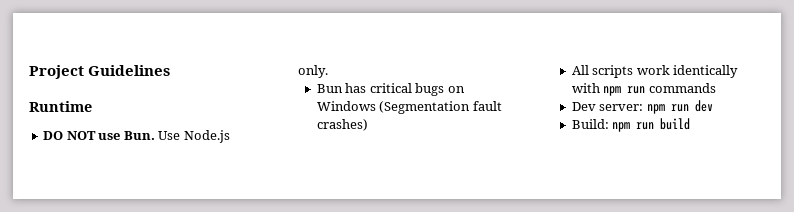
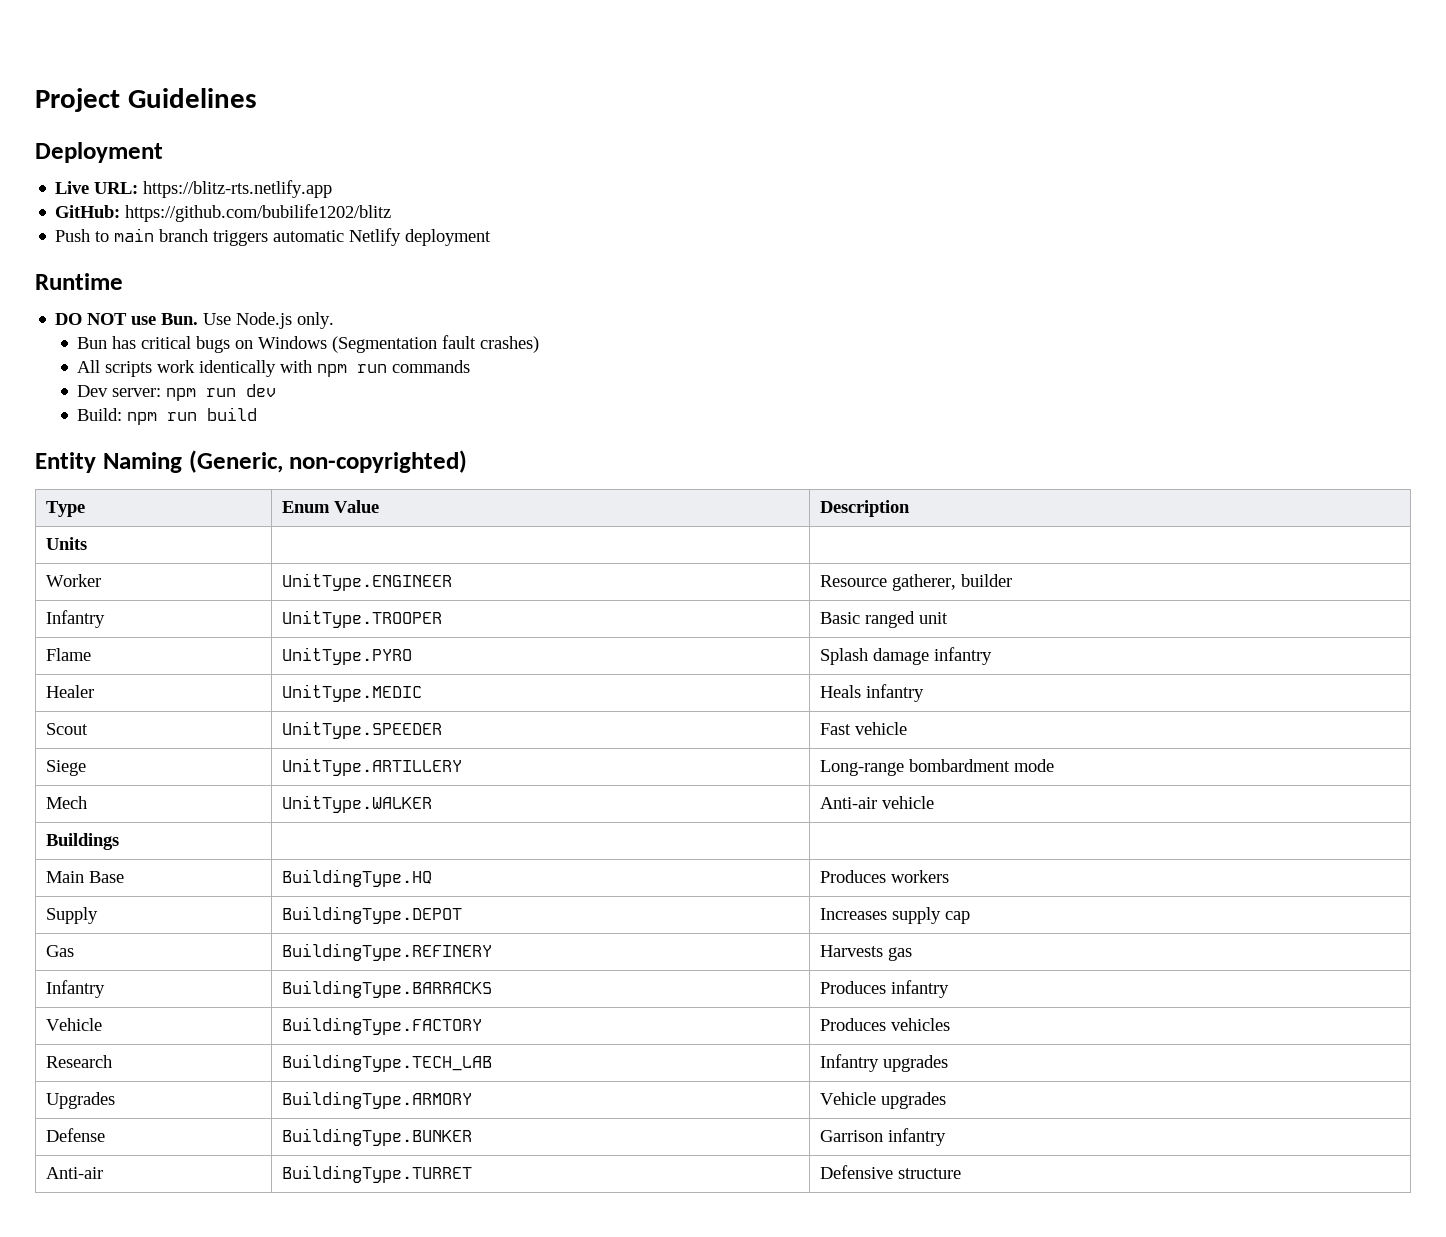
+ Deployment
+ Live URL: https://blitz-rts.netlify.app
+ GitHub: https://github.com/bubilife1202/blitz
+ Push to main branch triggers automatic Netlify deployment
+ Entity Naming (Generic, non-copyrighted)
+ Type | Enum Value | Description
+ Units | |
+ Worker | UnitType.ENGINEER | Resource gatherer, builder
+ Infantry | UnitType.TROOPER | Basic ranged unit
+ Flame | UnitType.PYRO | Splash damage infantry
+ Healer | UnitType.MEDIC | Heals infantry
+ Scout | UnitType.SPEEDER | Fast vehicle
+ Siege | UnitType.ARTILLERY | Long-range bombardment mode
+ Mech | UnitType.WALKER | Anti-air vehicle
+ Buildings | |
+ Main Base | BuildingType.HQ | Produces workers
+ Supply | BuildingType.DEPOT | Increases supply cap
+ Gas | BuildingType.REFINERY | Harvests gas
+ Infantry | BuildingType.BARRACKS | Produces infantry
+ Vehicle | BuildingType.FACTORY | Produces vehicles
+ Research | BuildingType.TECH_LAB | Infantry upgrades
+ Upgrades | BuildingType.ARMORY | Vehicle upgrades
+ Defense | BuildingType.BUNKER | Garrison infantry
+ Anti-air | BuildingType.TURRET | Defensive structure

